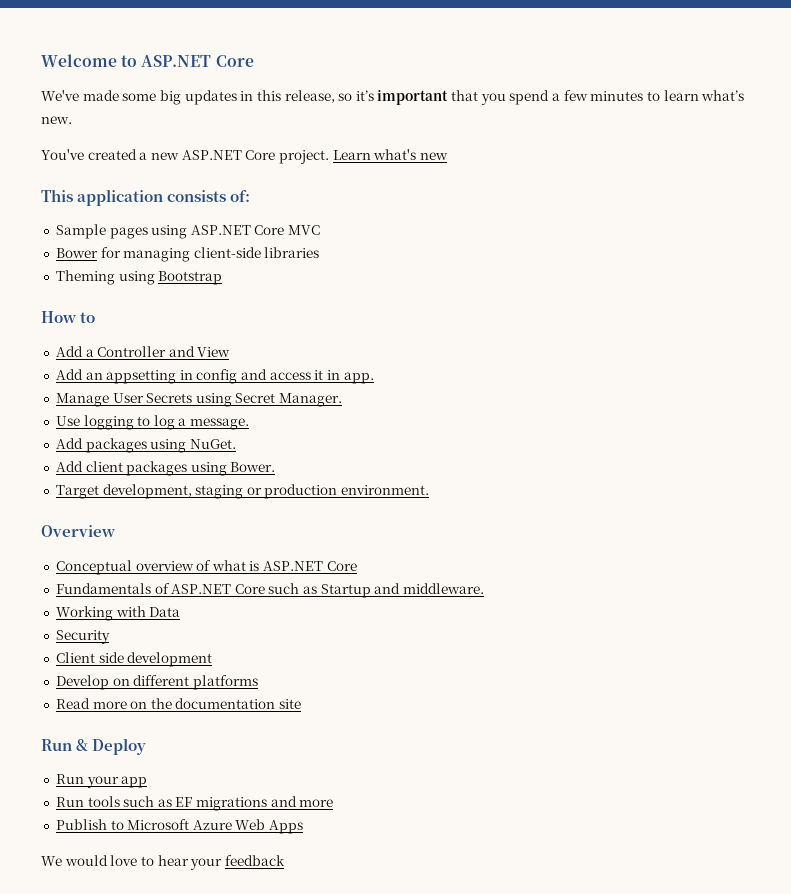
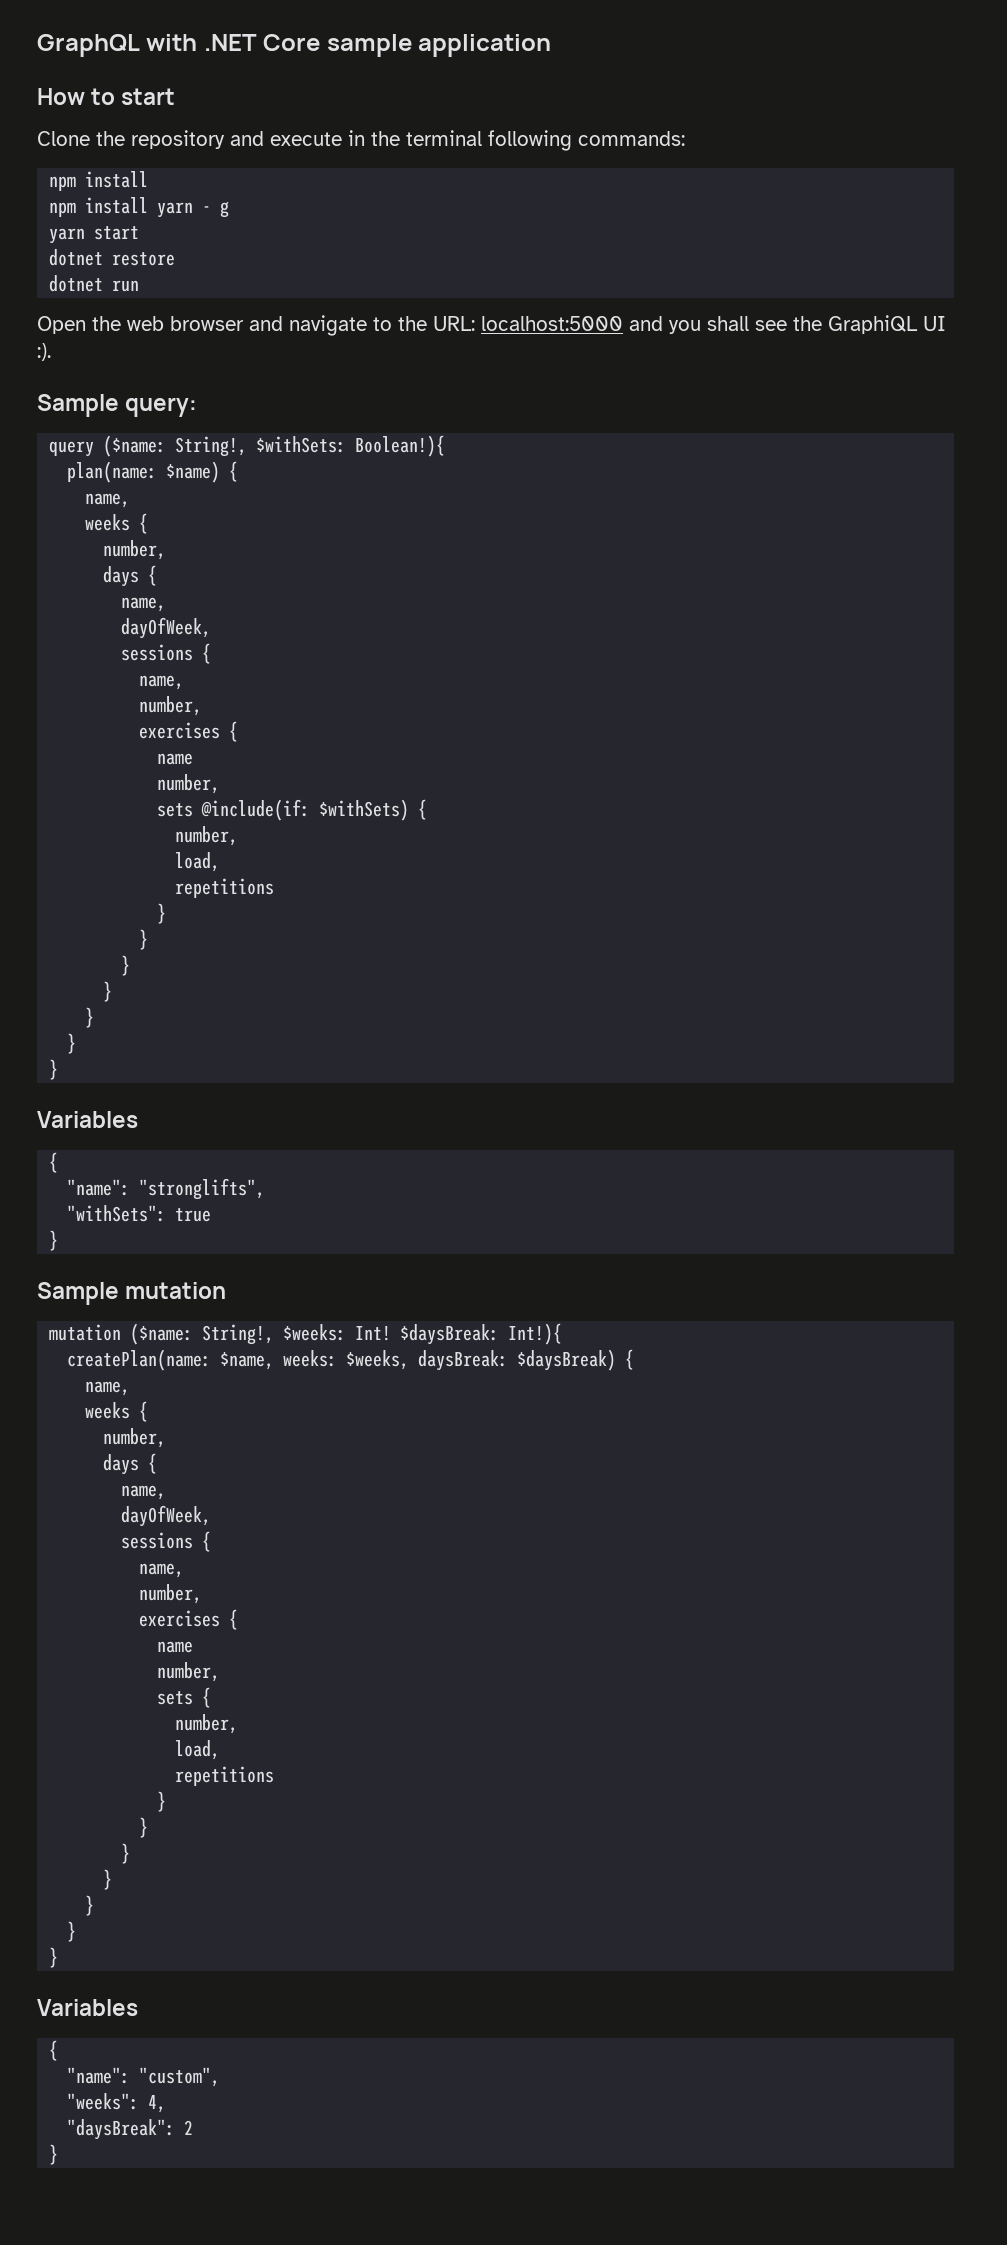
- Welcome to ASP.NET Core
- We've made some big updates in this release, so it’s important that you spend a few minutes to learn what’s new.
- You've created a new ASP.NET Core project. Learn what's new
- This application consists of:
- Sample pages using ASP.NET Core MVC
- Bower for managing client-side libraries
- Theming using Bootstrap
- How to
- Add a Controller and View
- Add an appsetting in config and access it in app.
- Manage User Secrets using Secret Manager.
- Use logging to log a message.
- Add packages using NuGet.
- Add client packages using Bower.
- Target development, staging or production environment.
- Overview
- Conceptual overview of what is ASP.NET Core
- Fundamentals of ASP.NET Core such as Startup and middleware.
- Working with Data
- Security
- Client side development
- Develop on different platforms
- Read more on the documentation site
- Run & Deploy
- Run your app
- Run tools such as EF migrations and more
- Publish to Microsoft Azure Web Apps
- We would love to hear your feedback
+ GraphQL with .NET Core sample application
+ How to start
+ Clone the repository and execute in the terminal following commands:
+ npm install
+ npm install yarn - g
+ yarn start
+ dotnet restore
+ dotnet run
+ Open the web browser and navigate to the URL: localhost:5000 and you shall see the GraphiQL UI :).
+ Sample query:
+ query ($name: String!, $withSets: Boolean!){
+ plan(name: $name) {
+ name,
+ weeks {
+ number,
+ days {
+ name,
+ dayOfWeek,
+ sessions {
+ name,
+ number,
+ exercises {
+ name
+ number,
+ sets @include(if: $withSets) {
+ number,
+ load,
+ repetitions
+ }
+ }
+ }
+ }
+ }
+ }
+ }
+ Variables
+ {
+ "name": "stronglifts",
+ "withSets": true
+ }
+ Sample mutation
+ mutation ($name: String!, $weeks: Int! $daysBreak: Int!){
+ createPlan(name: $name, weeks: $weeks, daysBreak: $daysBreak) {
+ name,
+ weeks {
+ number,
+ days {
+ name,
+ dayOfWeek,
+ sessions {
+ name,
+ number,
+ exercises {
+ name
+ number,
+ sets {
+ number,
+ load,
+ repetitions
+ }
+ }
+ }
+ }
+ }
+ }
+ }
+ Variables
+ {
+ "name": "custom",
+ "weeks": 4,
+ "daysBreak": 2
+ }

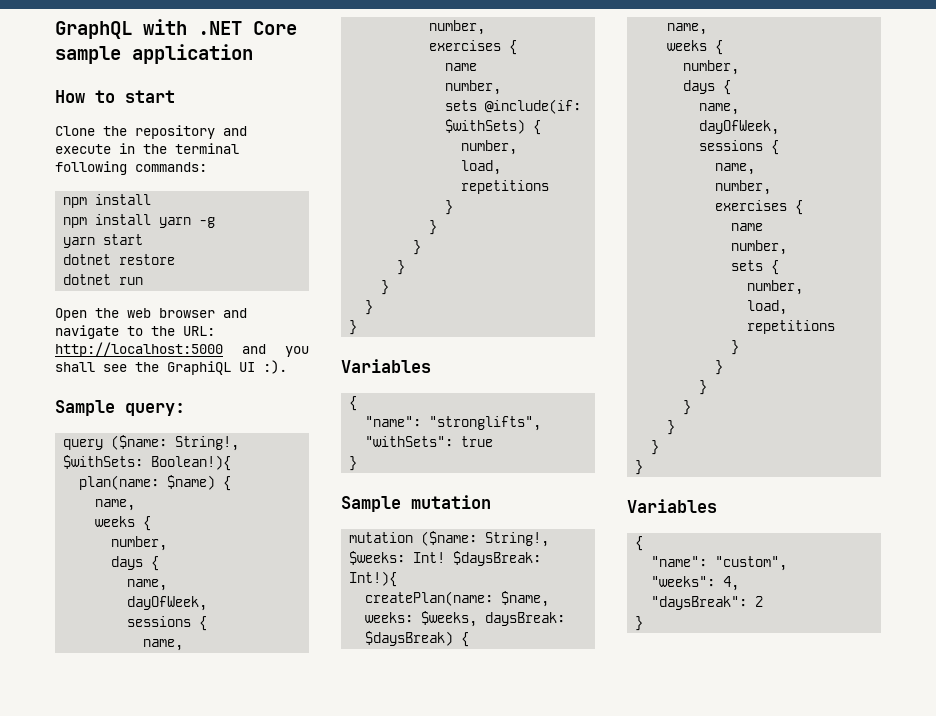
- npm install yarn - g
+ npm install yarn -g
- Open the web browser and navigate to the URL: localhost:5000 and you shall see the GraphiQL UI :).
+ Open the web browser and navigate to the URL: http://localhost:5000 and you shall see the GraphiQL UI :).

